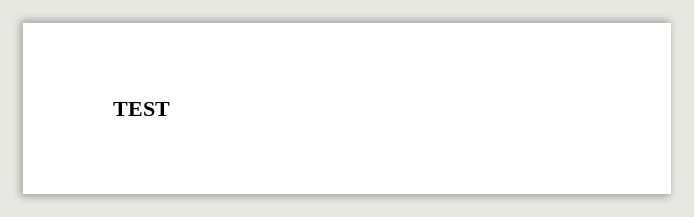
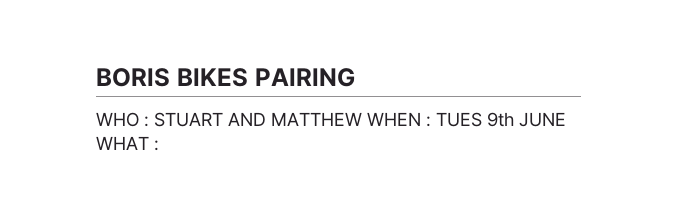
- TEST
+ BORIS BIKES PAIRING
+ WHO : STUART AND MATTHEW WHEN : TUES 9th JUNE WHAT :

